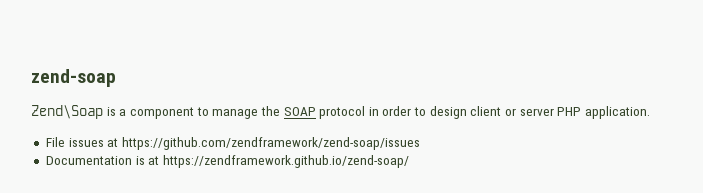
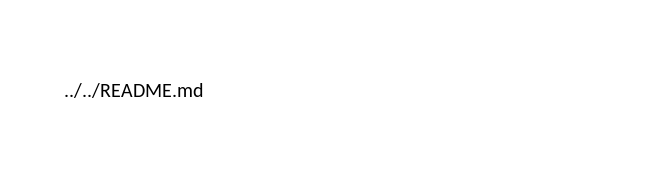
- zend-soap
- Zend\Soap is a component to manage the SOAP protocol in order to design client or server PHP application.
- File issues at https://github.com/zendframework/zend-soap/issues
- Documentation is at https://zendframework.github.io/zend-soap/
+ ../../README.md

